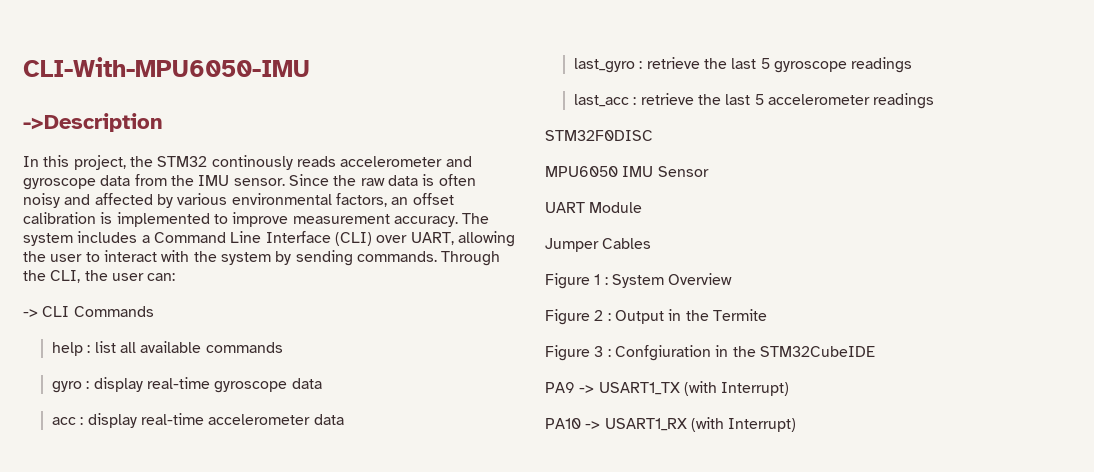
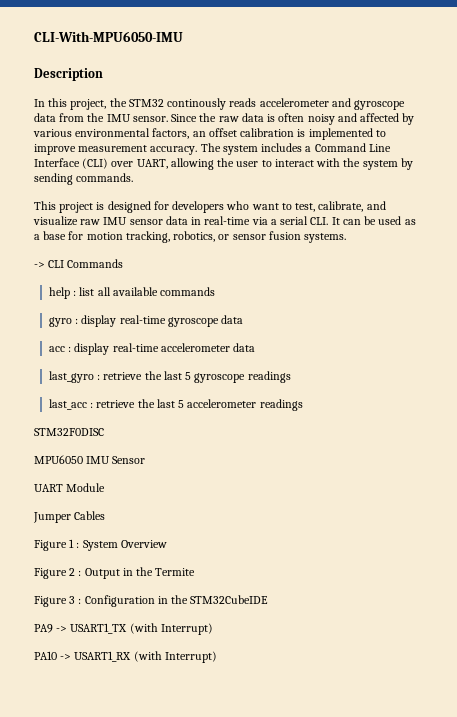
- ->Description
+ Description
- The system includes a Command Line Interface (CLI) over UART, allowing the user to interact with the system by sending commands. Through the CLI, the user can:
+ The system includes a Command Line Interface (CLI) over UART, allowing the user to interact with the system by sending commands.
+ This project is designed for developers who want to test, calibrate, and visualize raw IMU sensor data in real-time via a serial CLI. It can be used as a base for motion tracking, robotics, or sensor fusion systems.
- Figure 3 : Confgiuration in the STM32CubeIDE
+ Figure 3 : Configuration in the STM32CubeIDE

